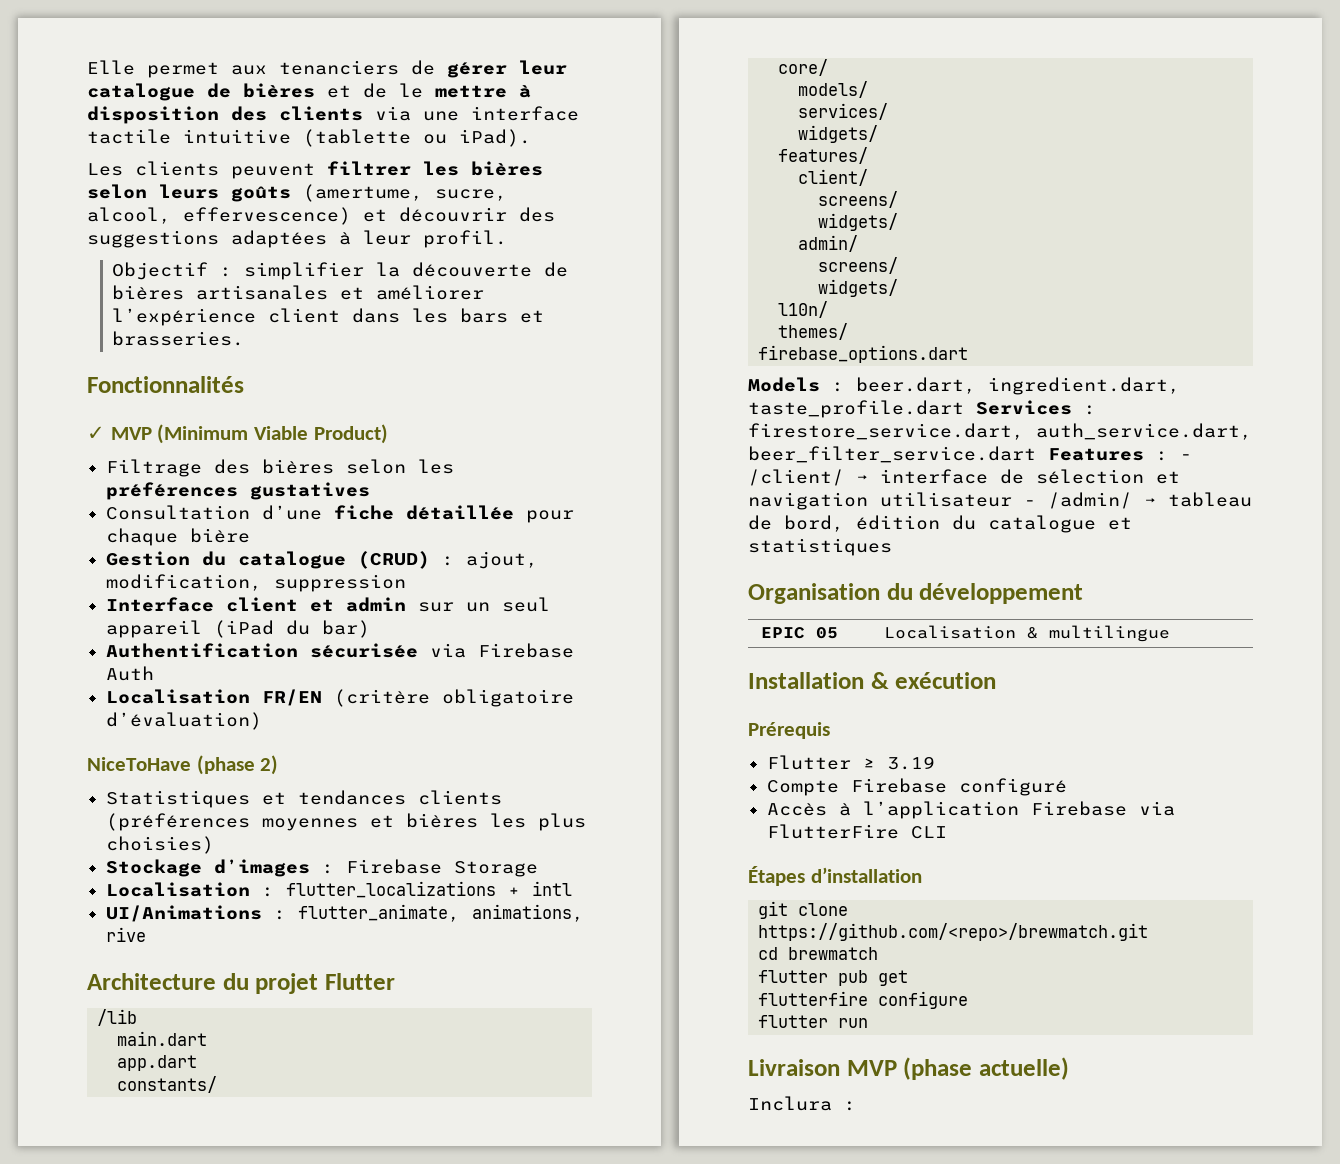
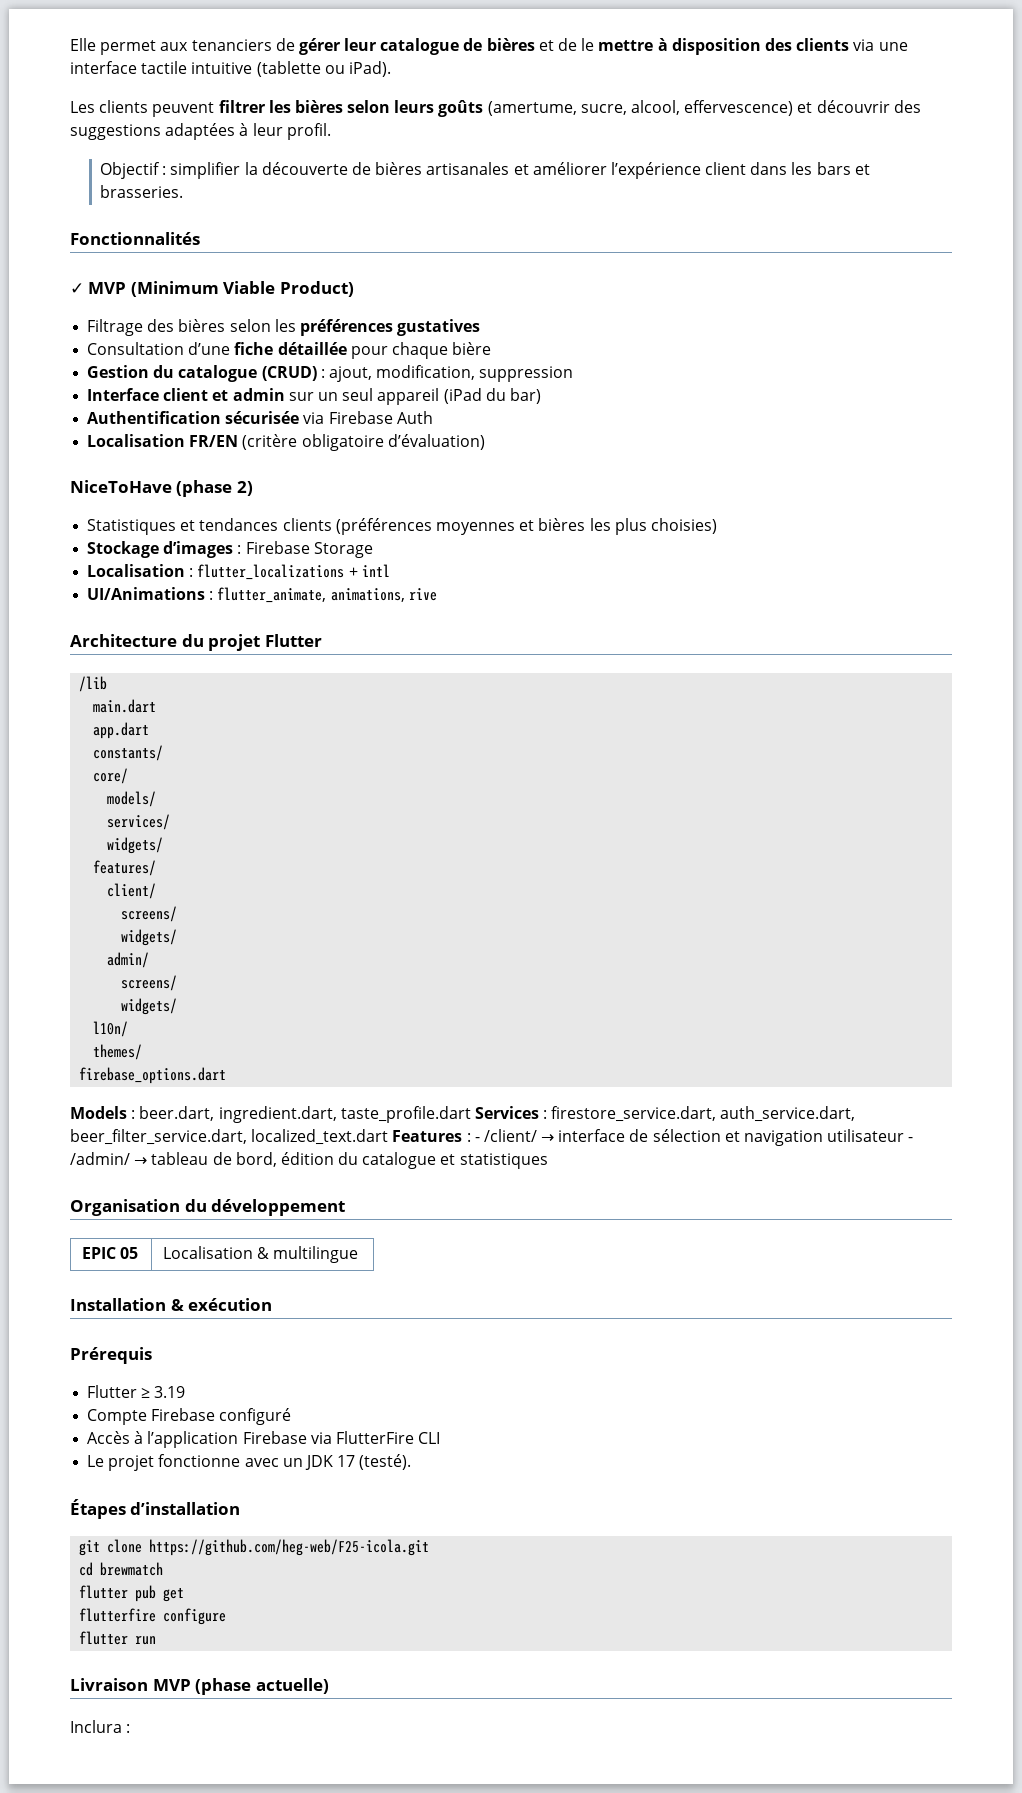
- Models : beer.dart, ingredient.dart, taste_profile.dart Services : firestore_service.dart, auth_service.dart, beer_filter_service.dart Features : - /client/ → interface de sélection et navigation utilisateur - /admin/ → tableau de bord, édition du catalogue et statistiques
+ Models : beer.dart, ingredient.dart, taste_profile.dart Services : firestore_service.dart, auth_service.dart, beer_filter_service.dart, localized_text.dart Features : - /client/ → interface de sélection et navigation utilisateur - /admin/ → tableau de bord, édition du catalogue et statistiques
+ Le projet fonctionne avec un JDK 17 (testé).
- git clone https://github.com/<repo>/brewmatch.git
+ git clone https://github.com/heg-web/F25-icola.git

